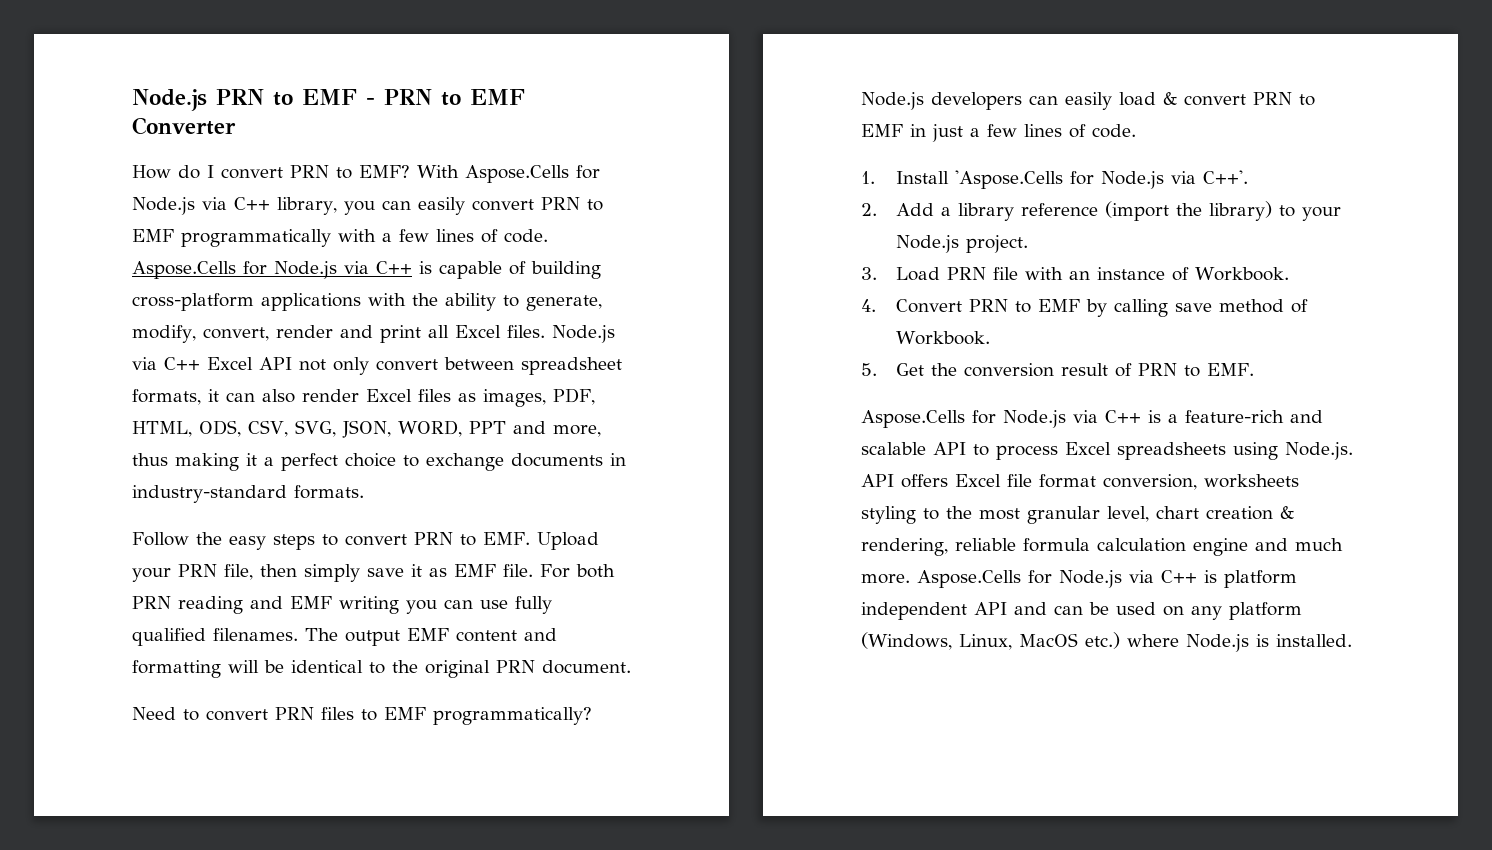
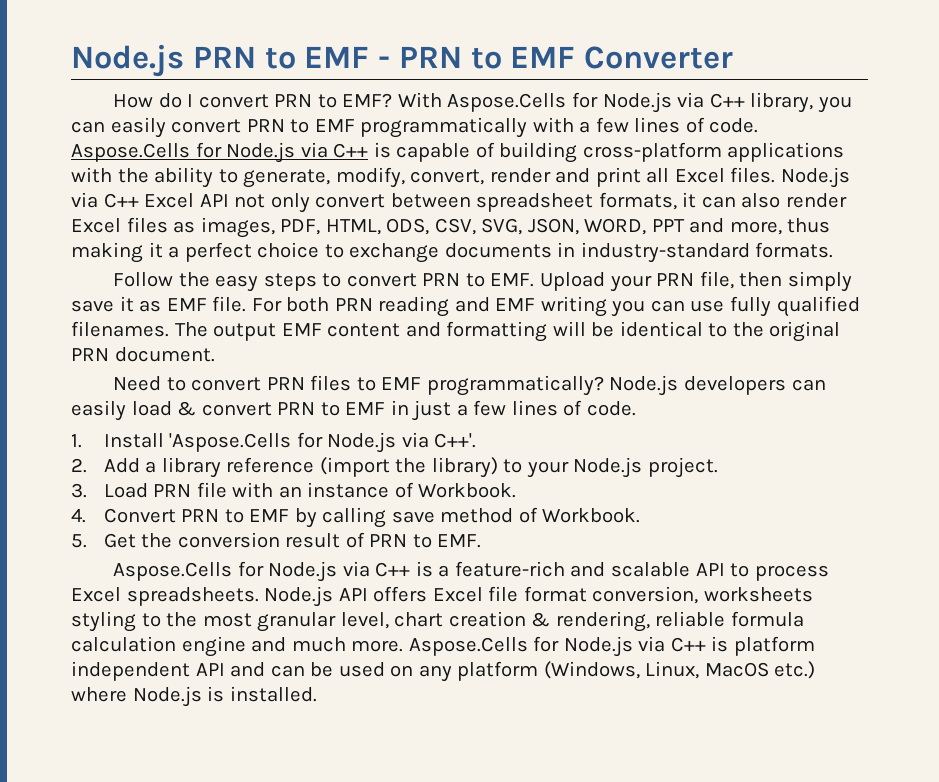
- Aspose.Cells for Node.js via C++ is a feature-rich and scalable API to process Excel spreadsheets using Node.js. API offers Excel file format conversion, worksheets styling to the most granular level, chart creation & rendering, reliable formula calculation engine and much more.
+ Aspose.Cells for Node.js via C++ is a feature-rich and scalable API to process Excel spreadsheets. Node.js API offers Excel file format conversion, worksheets styling to the most granular level, chart creation & rendering, reliable formula calculation engine and much more.

